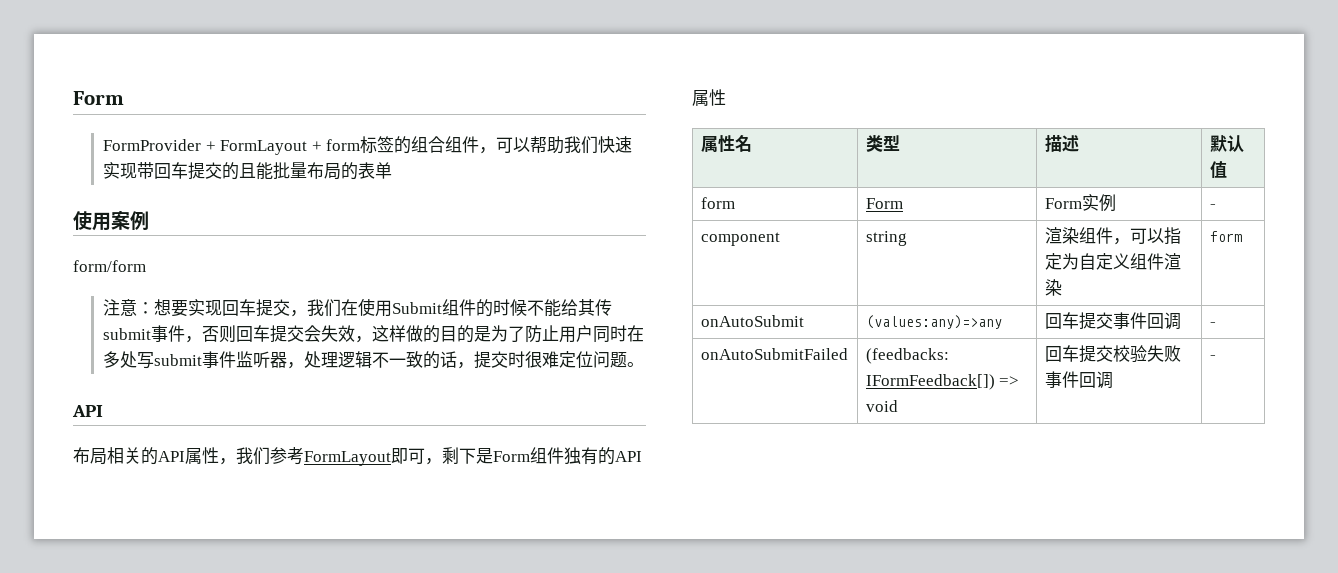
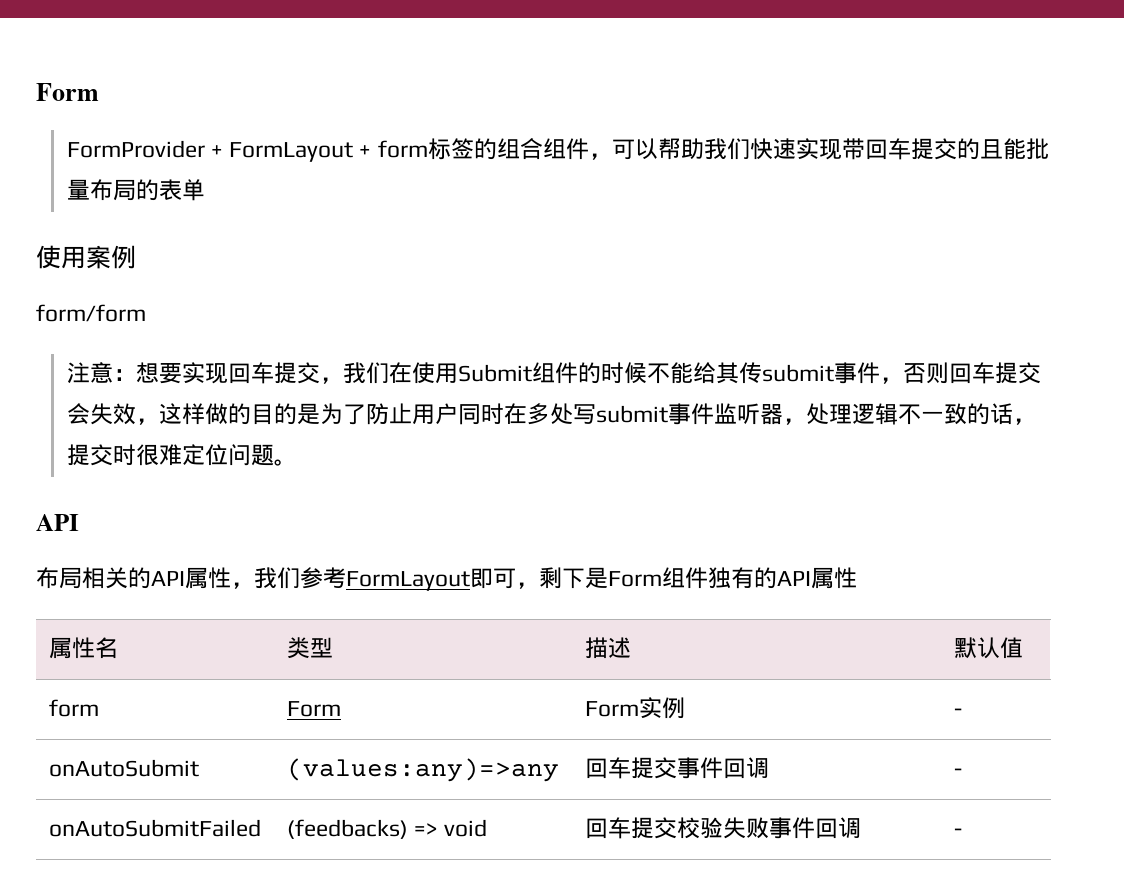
- component | string | 渲染组件，可以指定为自定义组件渲染 | form
- onAutoSubmitFailed | (feedbacks: IFormFeedback[]) => void | 回车提交校验失败事件回调 | -
+ onAutoSubmitFailed | (feedbacks) => void | 回车提交校验失败事件回调 | -

